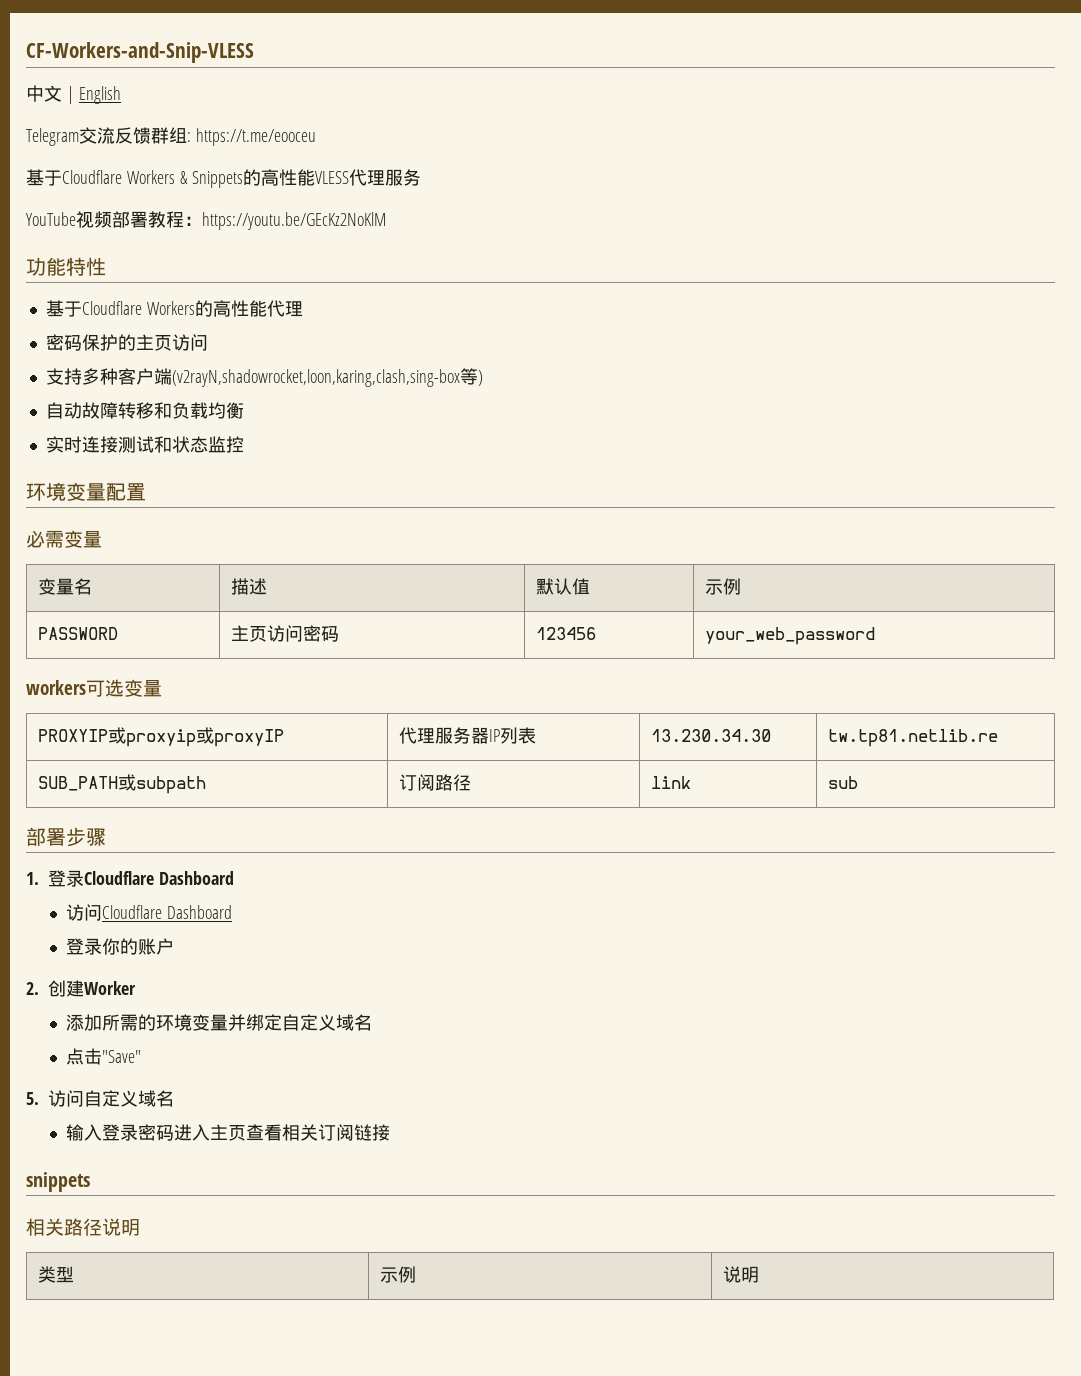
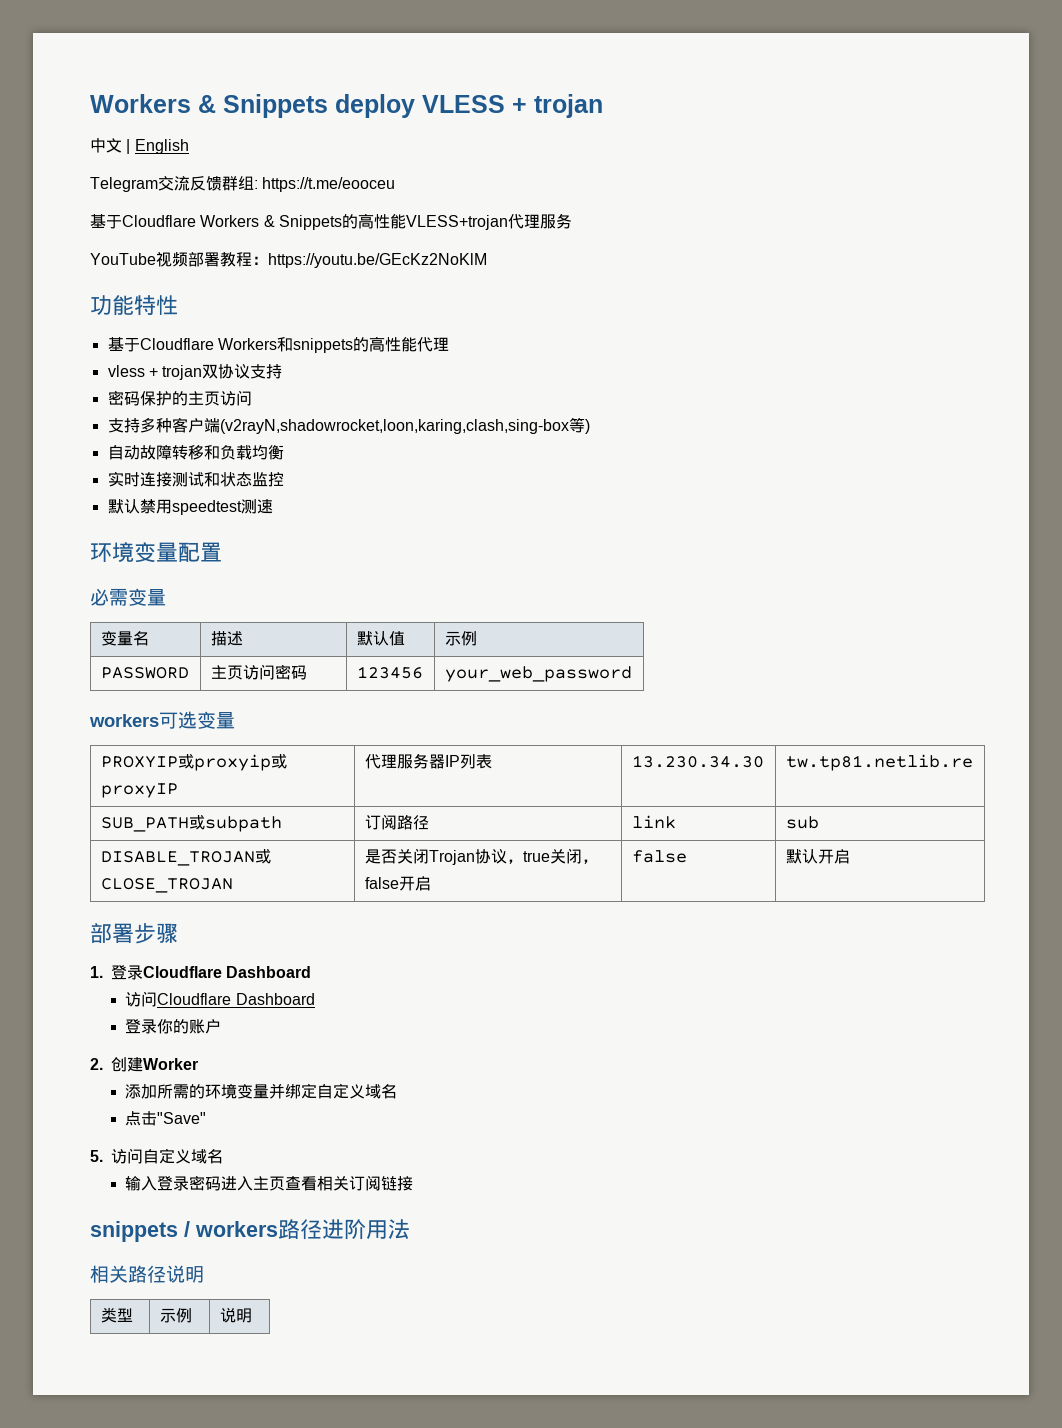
- CF-Workers-and-Snip-VLESS
+ Workers & Snippets deploy VLESS + trojan
- 基于Cloudflare Workers & Snippets的高性能VLESS代理服务
+ 基于Cloudflare Workers & Snippets的高性能VLESS+trojan代理服务
- 基于Cloudflare Workers的高性能代理
+ 基于Cloudflare Workers和snippets的高性能代理
+ vless + trojan双协议支持
+ 默认禁用speedtest测速
+ DISABLE_TROJAN或CLOSE_TROJAN | 是否关闭Trojan协议，true关闭，false开启 | false | 默认开启
- snippets
+ snippets / workers路径进阶用法

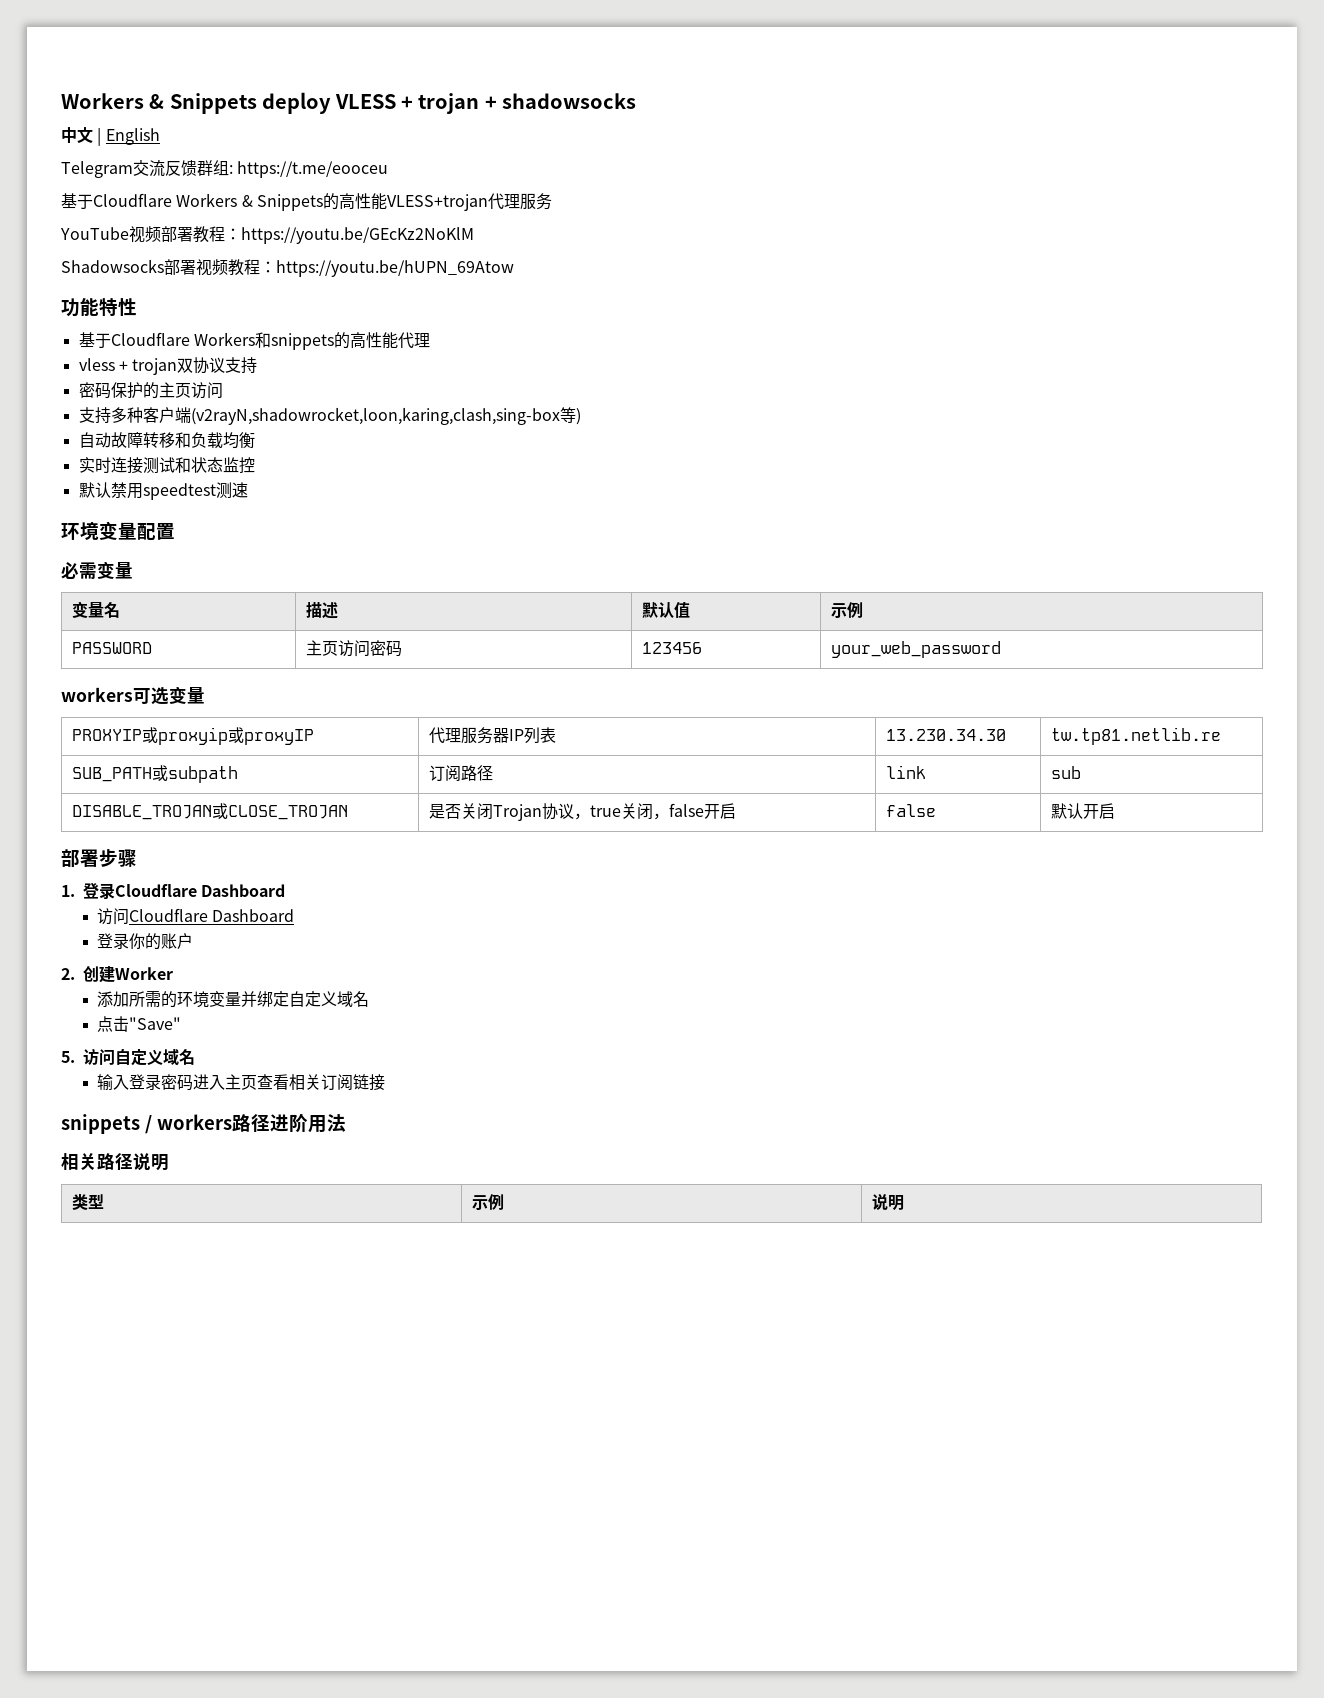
- Workers & Snippets deploy VLESS + trojan
+ Workers & Snippets deploy VLESS + trojan + shadowsocks
+ Shadowsocks部署视频教程：https://youtu.be/hUPN_69Atow

